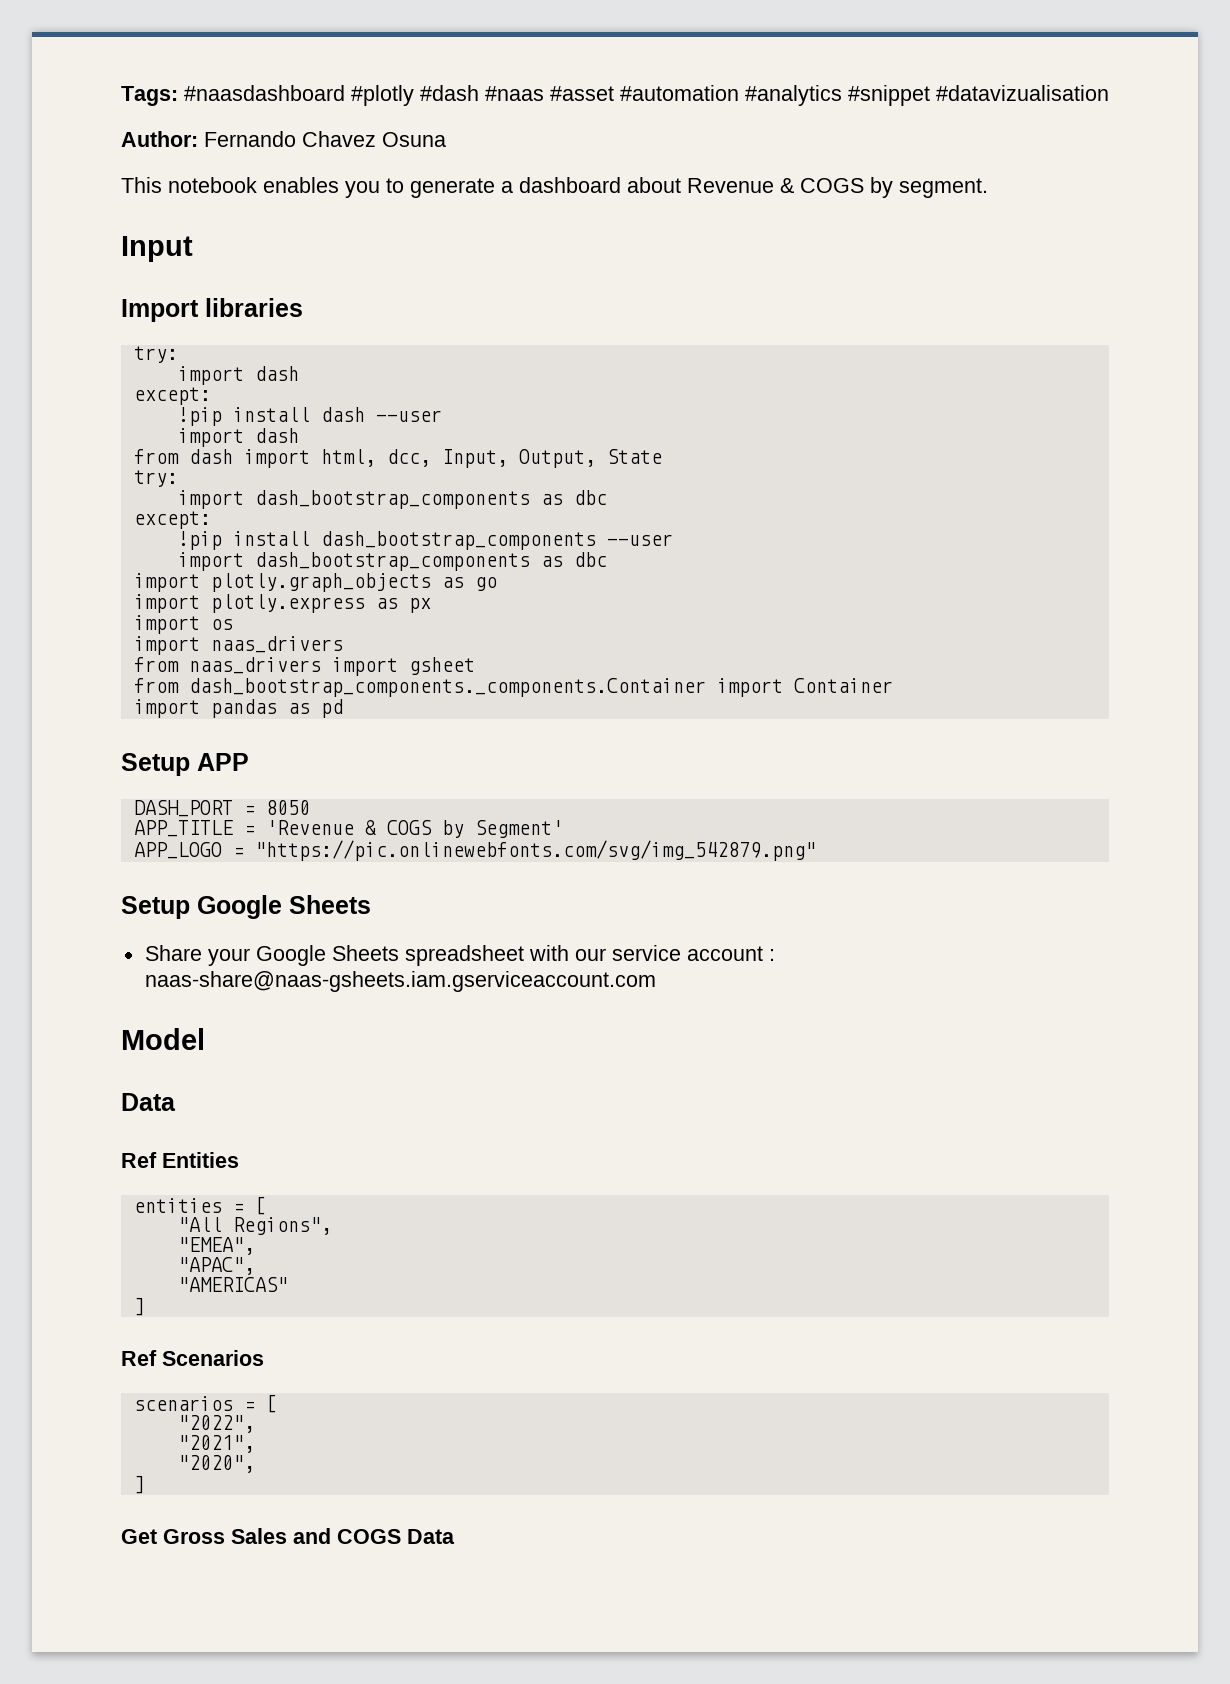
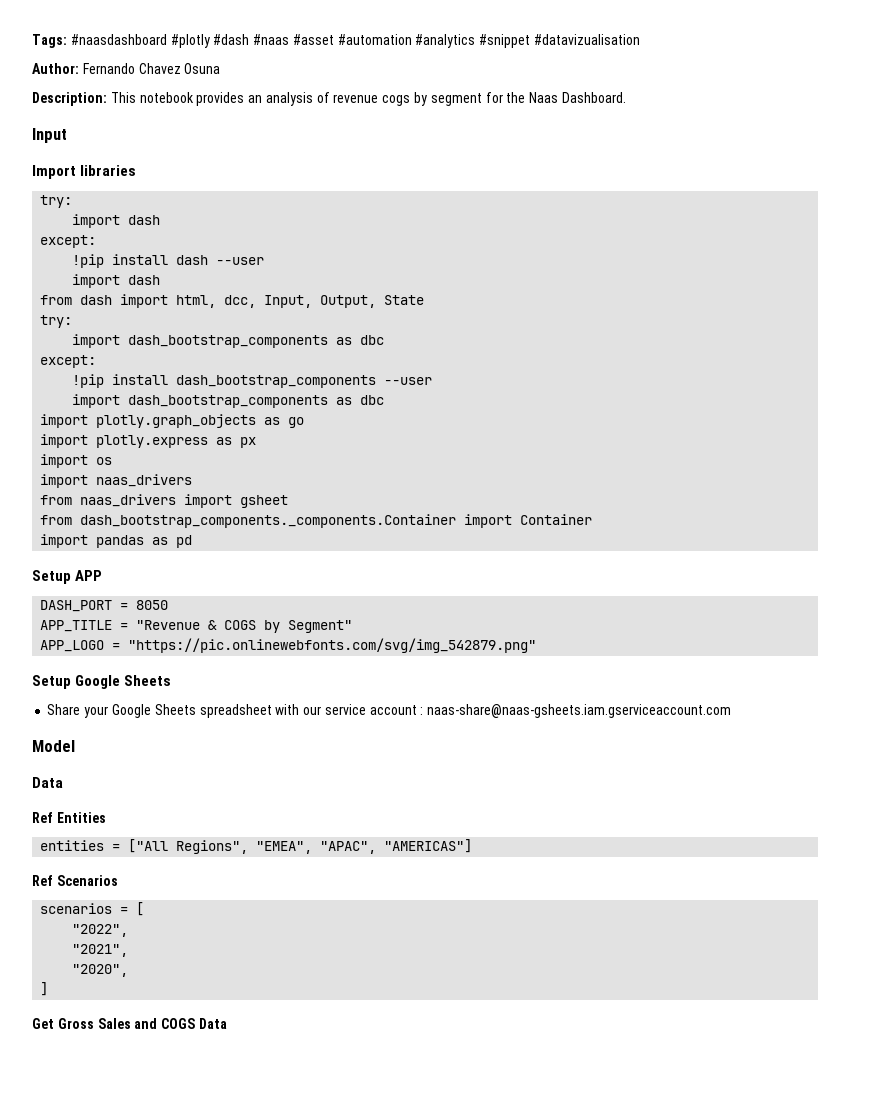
- This notebook enables you to generate a dashboard about Revenue & COGS by segment.
+ Description: This notebook provides an analysis of revenue cogs by segment for the Naas Dashboard.
- APP_TITLE = 'Revenue & COGS by Segment'
+ APP_TITLE = "Revenue & COGS by Segment"
- entities = [
- "All Regions",
- "EMEA",
- "APAC",
- "AMERICAS"
- ]
+ entities = ["All Regions", "EMEA", "APAC", "AMERICAS"]

